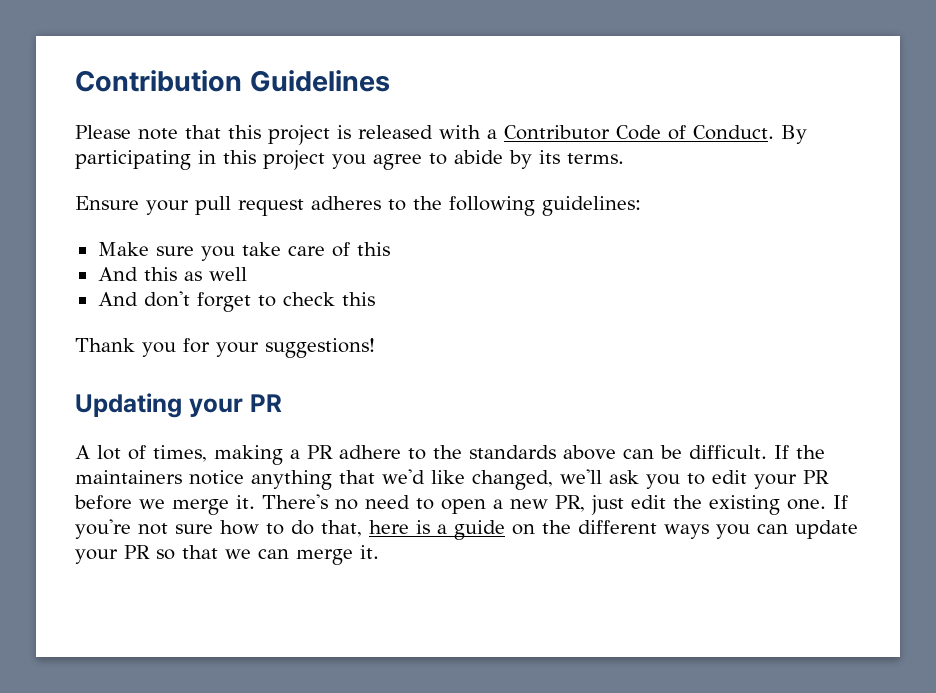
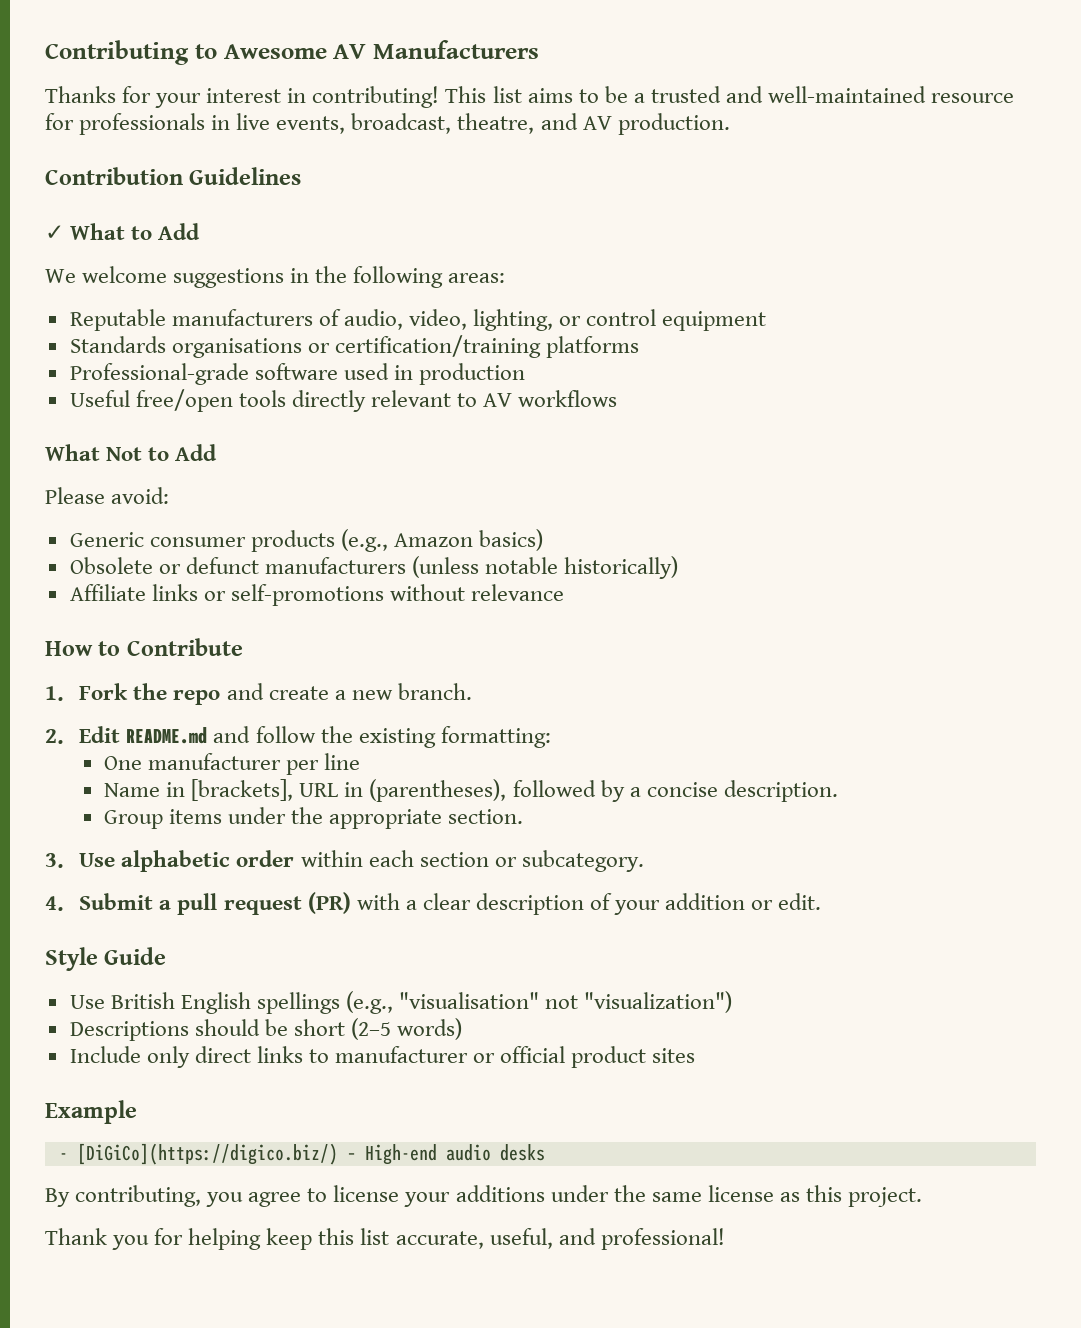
+ Contributing to Awesome AV Manufacturers
+ Thanks for your interest in contributing! This list aims to be a trusted and well-maintained resource for professionals in live events, broadcast, theatre, and AV production.
  Contribution Guidelines
- Please note that this project is released with a Contributor Code of Conduct. By participating in this project you agree to abide by its terms.
- Ensure your pull request adheres to the following guidelines:
- Make sure you take care of this
- And this as well
- And don't forget to check this
- Thank you for your suggestions!
- Updating your PR
- A lot of times, making a PR adhere to the standards above can be difficult. If the maintainers notice anything that we'd like changed, we'll ask you to edit your PR before we merge it. There's no need to open a new PR, just edit the existing one. If you're not sure how to do that, here is a guide on the different ways you can update your PR so that we can merge it.
+ ✓ What to Add
+ We welcome suggestions in the following areas:
+ Reputable manufacturers of audio, video, lighting, or control equipment
+ Standards organisations or certification/training platforms
+ Professional-grade software used in production
+ Useful free/open tools directly relevant to AV workflows
+ What Not to Add
+ Please avoid:
+ Generic consumer products (e.g., Amazon basics)
+ Obsolete or defunct manufacturers (unless notable historically)
+ Affiliate links or self-promotions without relevance
+ How to Contribute
+ 1. Fork the repo and create a new branch.
+ 2. Edit README.md and follow the existing formatting:
+ One manufacturer per line
+ Name in [brackets], URL in (parentheses), followed by a concise description.
+ Group items under the appropriate section.
+ 3. Use alphabetic order within each section or subcategory.
+ 4. Submit a pull request (PR) with a clear description of your addition or edit.
+ Style Guide
+ Use British English spellings (e.g., "visualisation" not "visualization")
+ Descriptions should be short (2–5 words)
+ Include only direct links to manufacturer or official product sites
+ Example
+ - [DiGiCo](https://digico.biz/) – High-end audio desks
+ By contributing, you agree to license your additions under the same license as this project.
+ Thank you for helping keep this list accurate, useful, and professional!

